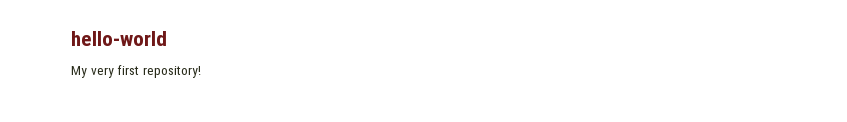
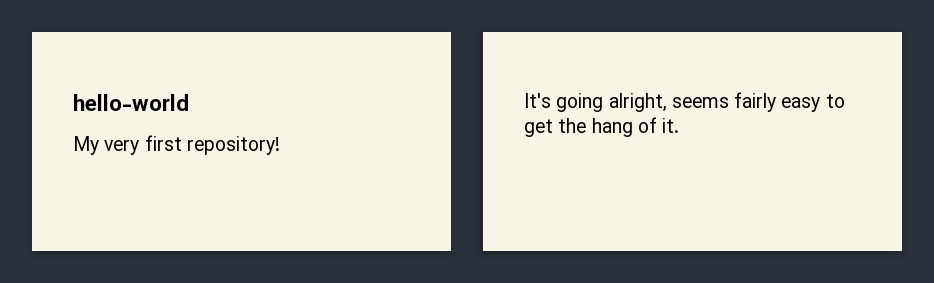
+ It's going alright, seems fairly easy to get the hang of it.

